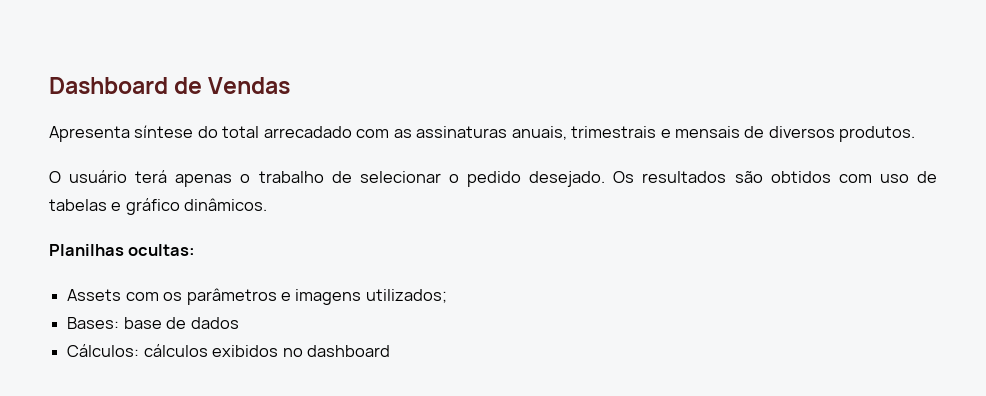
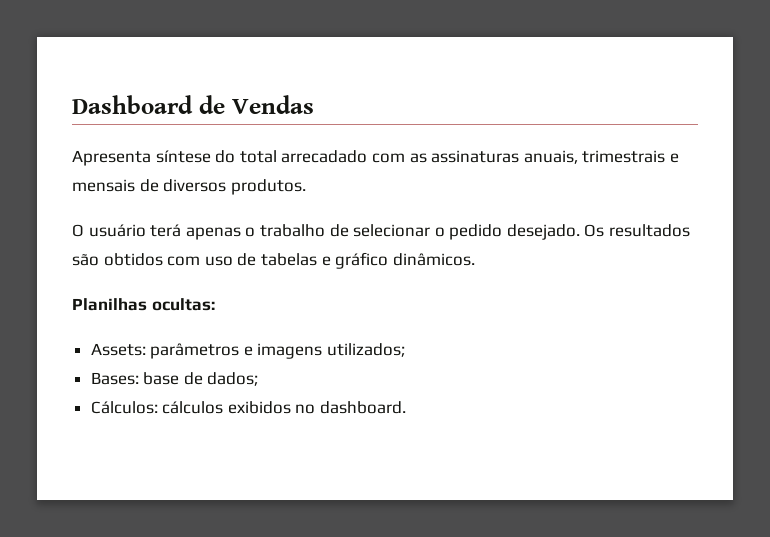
- Assets com os parâmetros e imagens utilizados;
+ Assets: parâmetros e imagens utilizados;
- Bases: base de dados
+ Bases: base de dados;
- Cálculos: cálculos exibidos no dashboard
+ Cálculos: cálculos exibidos no dashboard.

